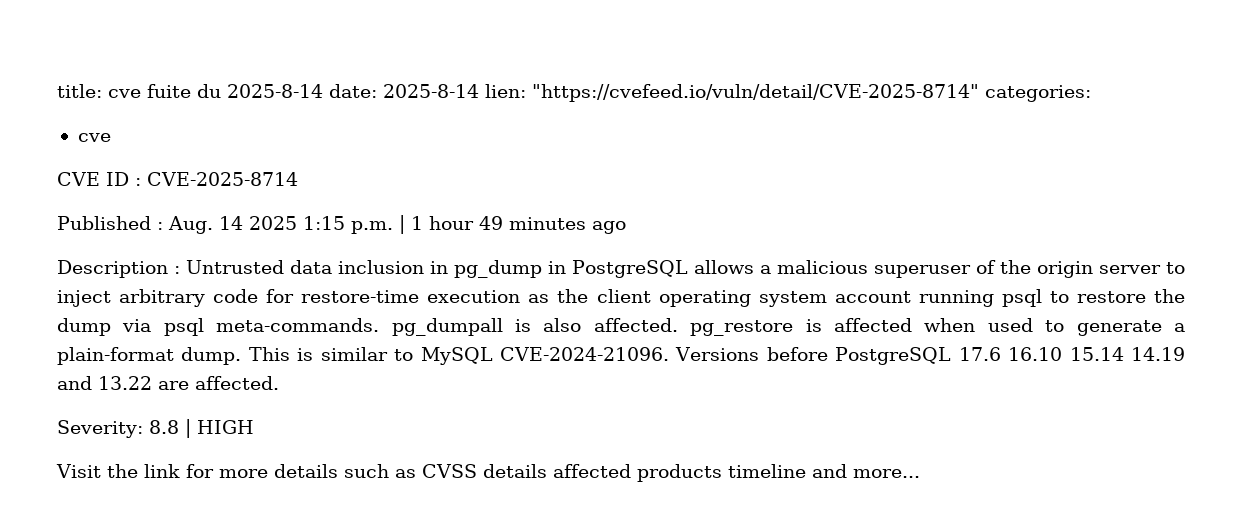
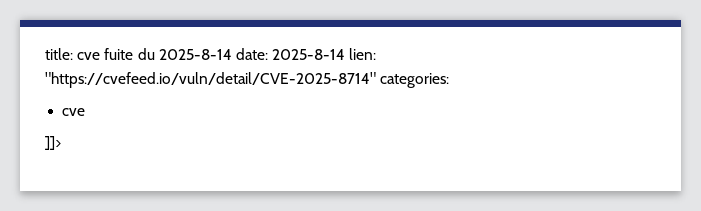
- CVE ID : CVE-2025-8714
- Published : Aug. 14 2025 1:15 p.m. | 1 hour 49 minutes ago
- Description : Untrusted data inclusion in pg_dump in PostgreSQL allows a malicious superuser of the origin server to inject arbitrary code for restore-time execution as the client operating system account running psql to restore the dump via psql meta-commands. pg_dumpall is also affected. pg_restore is affected when used to generate a plain-format dump. This is similar to MySQL CVE-2024-21096. Versions before PostgreSQL 17.6 16.10 15.14 14.19 and 13.22 are affected.
- Severity: 8.8 | HIGH
- Visit the link for more details such as CVSS details affected products timeline and more...
+ ]]>

